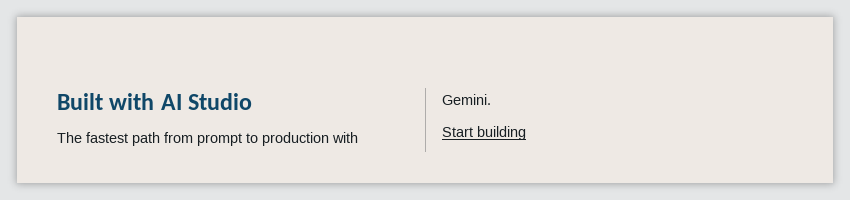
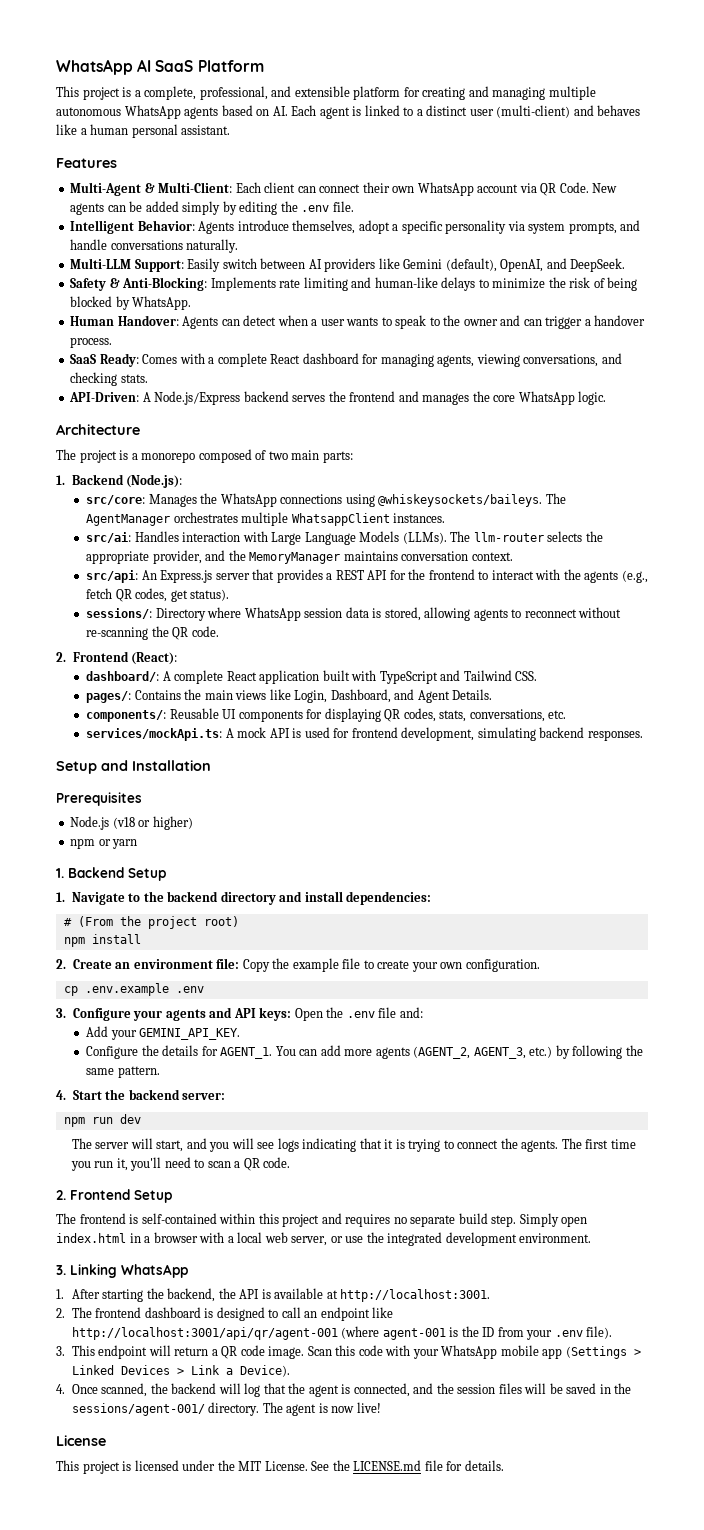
- Built with AI Studio
- The fastest path from prompt to production with Gemini.
- Start building
+ WhatsApp AI SaaS Platform
+ This project is a complete, professional, and extensible platform for creating and managing multiple autonomous WhatsApp agents based on AI. Each agent is linked to a distinct user (multi-client) and behaves like a human personal assistant.
+ Features
+ Multi-Agent & Multi-Client: Each client can connect their own WhatsApp account via QR Code. New agents can be added simply by editing the .env file.
+ Intelligent Behavior: Agents introduce themselves, adopt a specific personality via system prompts, and handle conversations naturally.
+ Multi-LLM Support: Easily switch between AI providers like Gemini (default), OpenAI, and DeepSeek.
+ Safety & Anti-Blocking: Implements rate limiting and human-like delays to minimize the risk of being blocked by WhatsApp.
+ Human Handover: Agents can detect when a user wants to speak to the owner and can trigger a handover process.
+ SaaS Ready: Comes with a complete React dashboard for managing agents, viewing conversations, and checking stats.
+ API-Driven: A Node.js/Express backend serves the frontend and manages the core WhatsApp logic.
+ Architecture
+ The project is a monorepo composed of two main parts:
+ 1. Backend (Node.js):
+ src/core: Manages the WhatsApp connections using @whiskeysockets/baileys. The AgentManager orchestrates multiple WhatsappClient instances.
+ src/ai: Handles interaction with Large Language Models (LLMs). The llm-router selects the appropriate provider, and the MemoryManager maintains conversation context.
+ src/api: An Express.js server that provides a REST API for the frontend to interact with the agents (e.g., fetch QR codes, get status).
+ sessions/: Directory where WhatsApp session data is stored, allowing agents to reconnect without re-scanning the QR code.
+ 2. Frontend (React):
+ dashboard/: A complete React application built with TypeScript and Tailwind CSS.
+ pages/: Contains the main views like Login, Dashboard, and Agent Details.
+ components/: Reusable UI components for displaying QR codes, stats, conversations, etc.
+ services/mockApi.ts: A mock API is used for frontend development, simulating backend responses.
+ Setup and Installation
+ Prerequisites
+ Node.js (v18 or higher)
+ npm or yarn
+ 1. Backend Setup
+ 1. Navigate to the backend directory and install dependencies:
+ # (From the project root)
+ npm install
+ 2. Create an environment file: Copy the example file to create your own configuration.
+ cp .env.example .env
+ 3. Configure your agents and API keys: Open the .env file and:
+ Add your GEMINI_API_KEY.
+ Configure the details for AGENT_1. You can add more agents (AGENT_2, AGENT_3, etc.) by following the same pattern.
+ 4. Start the backend server:
+ npm run dev
+ The server will start, and you will see logs indicating that it is trying to connect the agents. The first time you run it, you'll need to scan a QR code.
+ 2. Frontend Setup
+ The frontend is self-contained within this project and requires no separate build step. Simply open index.html in a browser with a local web server, or use the integrated development environment.
+ 3. Linking WhatsApp
+ 1. After starting the backend, the API is available at http://localhost:3001.
+ 2. The frontend dashboard is designed to call an endpoint like http://localhost:3001/api/qr/agent-001 (where agent-001 is the ID from your .env file).
+ 3. This endpoint will return a QR code image. Scan this code with your WhatsApp mobile app (Settings > Linked Devices > Link a Device).
+ 4. Once scanned, the backend will log that the agent is connected, and the session files will be saved in the sessions/agent-001/ directory. The agent is now live!
+ License
+ This project is licensed under the MIT License. See the LICENSE.md file for details.

